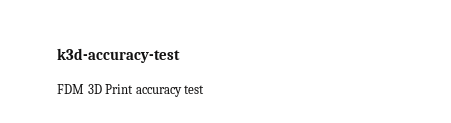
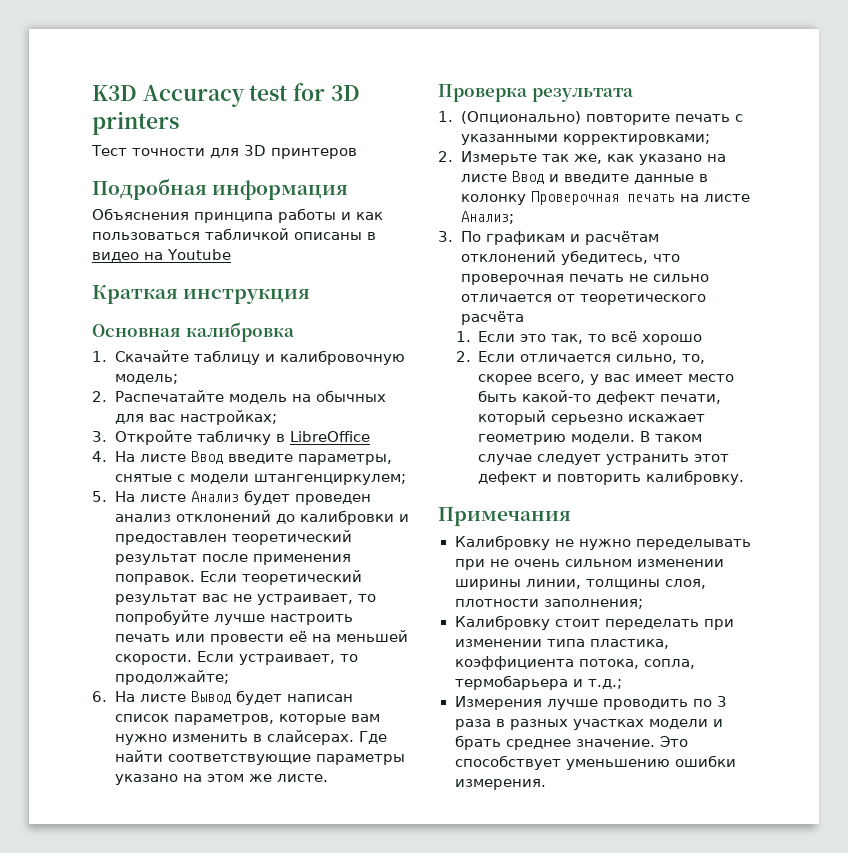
- k3d-accuracy-test
- FDM 3D Print accuracy test
+ K3D Accuracy test for 3D printers
+ Тест точности для 3D принтеров
+ Подробная информация
+ Объяснения принципа работы и как пользоваться табличкой описаны в видео на Youtube
+ Краткая инструкция
+ Основная калибровка
+ 1. Скачайте таблицу и калибровочную модель;
+ 2. Распечатайте модель на обычных для вас настройках;
+ 3. Откройте табличку в LibreOffice
+ 4. На листе Ввод введите параметры, снятые с модели штангенциркулем;
+ 5. На листе Анализ будет проведен анализ отклонений до калибровки и предоставлен теоретический результат после применения поправок. Если теоретический результат вас не устраивает, то попробуйте лучше настроить печать или провести её на меньшей скорости. Если устраивает, то продолжайте;
+ 6. На листе Вывод будет написан список параметров, которые вам нужно изменить в слайсерах. Где найти соответствующие параметры указано на этом же листе.
+ Проверка результата
+ 1. (Опционально) повторите печать с указанными корректировками;
+ 2. Измерьте так же, как указано на листе Ввод и введите данные в колонку Проверочная печать на листе Анализ;
+ 3. По графикам и расчётам отклонений убедитесь, что проверочная печать не сильно отличается от теоретического расчёта
+ 1. Если это так, то всё хорошо
+ 2. Если отличается сильно, то, скорее всего, у вас имеет место быть какой-то дефект печати, который серьезно искажает геометрию модели. В таком случае следует устранить этот дефект и повторить калибровку.
+ Примечания
+ Калибровку не нужно переделывать при не очень сильном изменении ширины линии, толщины слоя, плотности заполнения;
+ Калибровку стоит переделать при изменении типа пластика, коэффициента потока, сопла, термобарьера и т.д.;
+ Измерения лучше проводить по 3 раза в разных участках модели и брать среднее значение. Это способствует уменьшению ошибки измерения.

